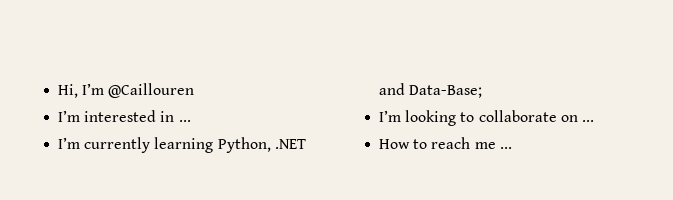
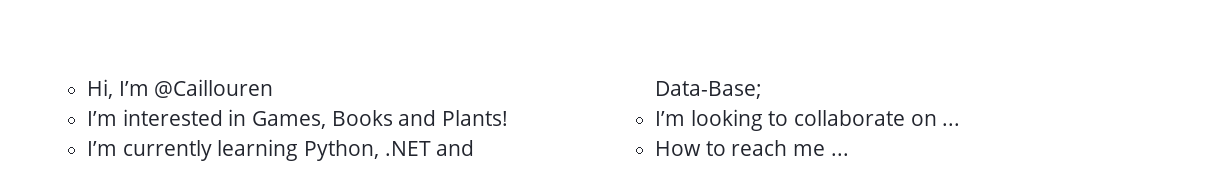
- I’m interested in ...
+ I’m interested in Games, Books and Plants!

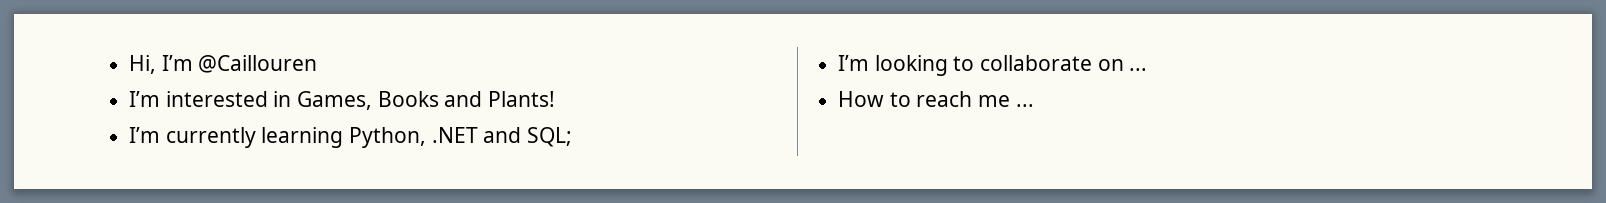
- I’m currently learning Python, .NET and Data-Base;
+ I’m currently learning Python, .NET and SQL;

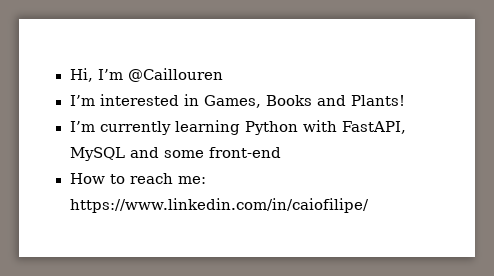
- I’m currently learning Python, .NET and SQL;
- I’m looking to collaborate on ...
+ I’m currently learning Python with FastAPI, MySQL and some front-end
- How to reach me ...
+ How to reach me: https://www.linkedin.com/in/caiofilipe/

